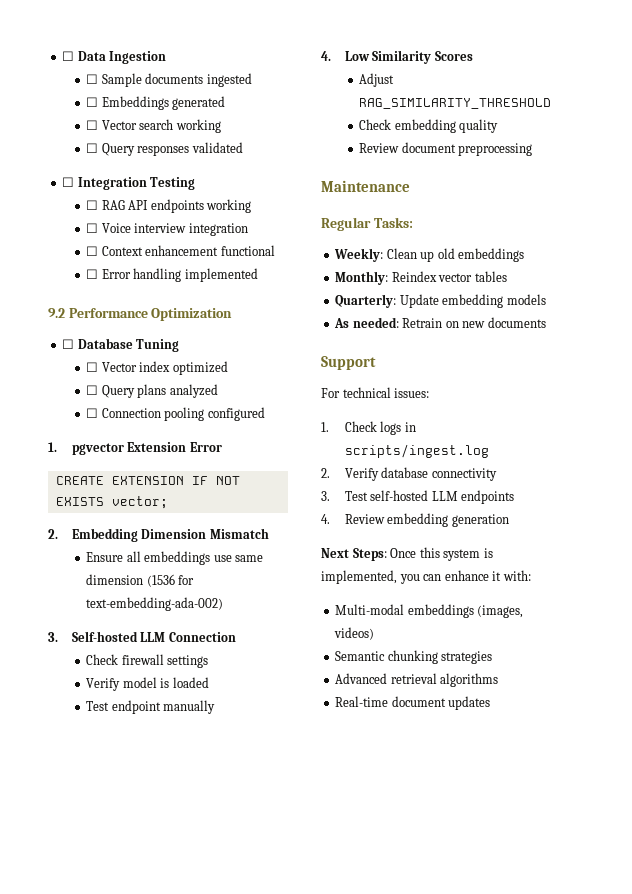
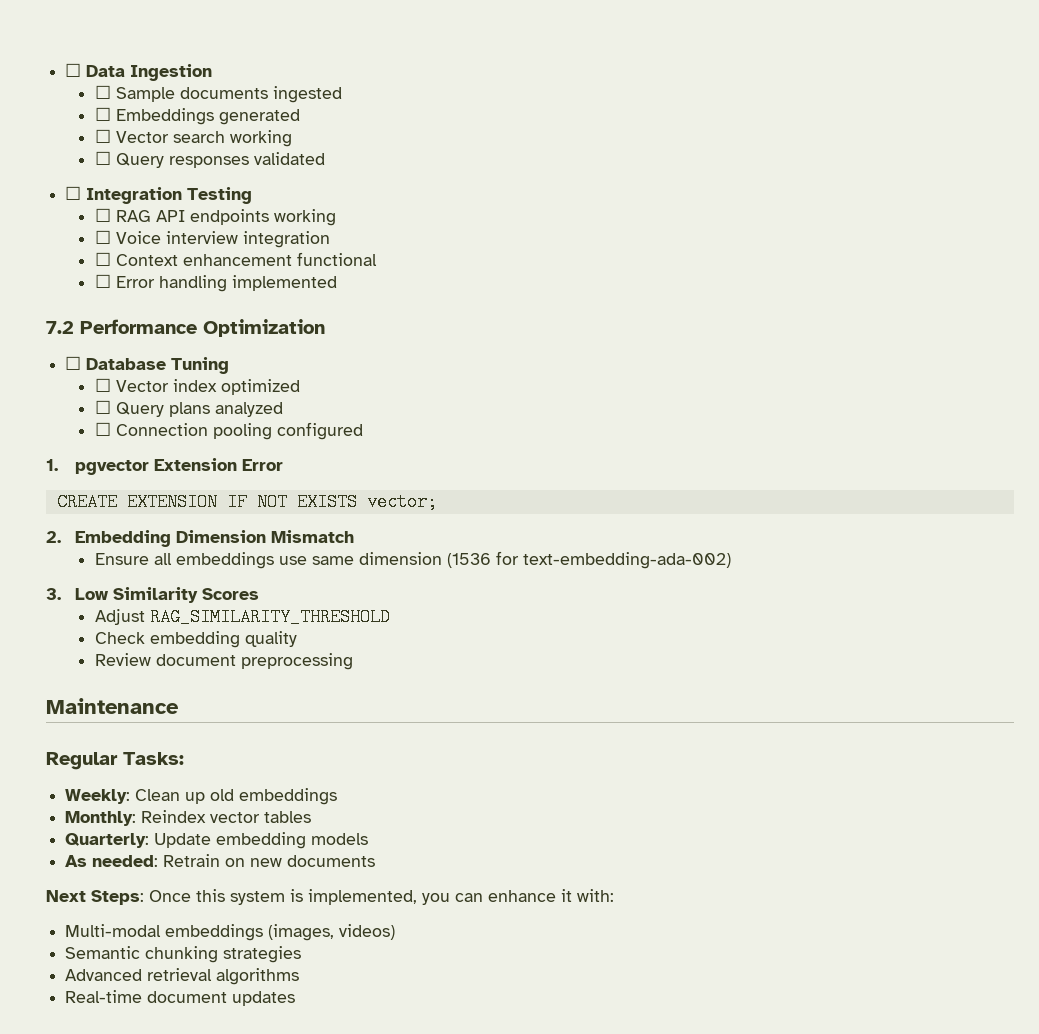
- 9.2 Performance Optimization
+ 7.2 Performance Optimization
- 3. Self-hosted LLM Connection
- Check firewall settings
- Verify model is loaded
- Test endpoint manually
- 4. Low Similarity Scores
+ 3. Low Similarity Scores
- Support
- For technical issues:
- 1. Check logs in scripts/ingest.log
- 2. Verify database connectivity
- 3. Test self-hosted LLM endpoints
- 4. Review embedding generation

